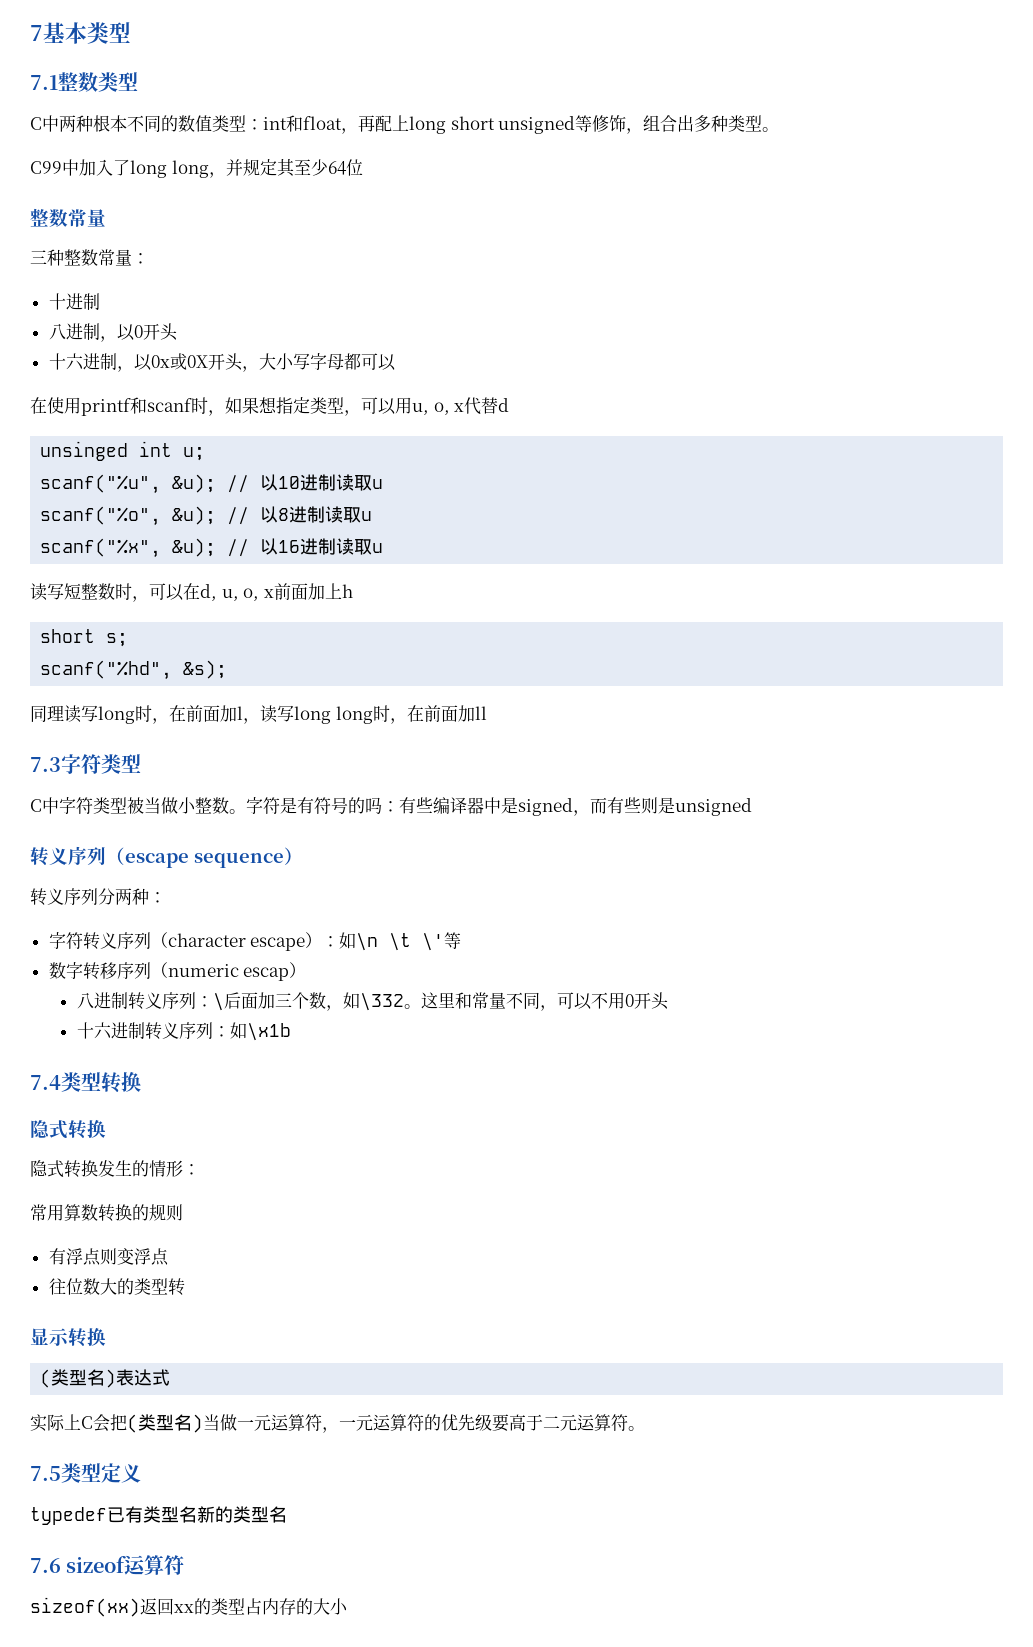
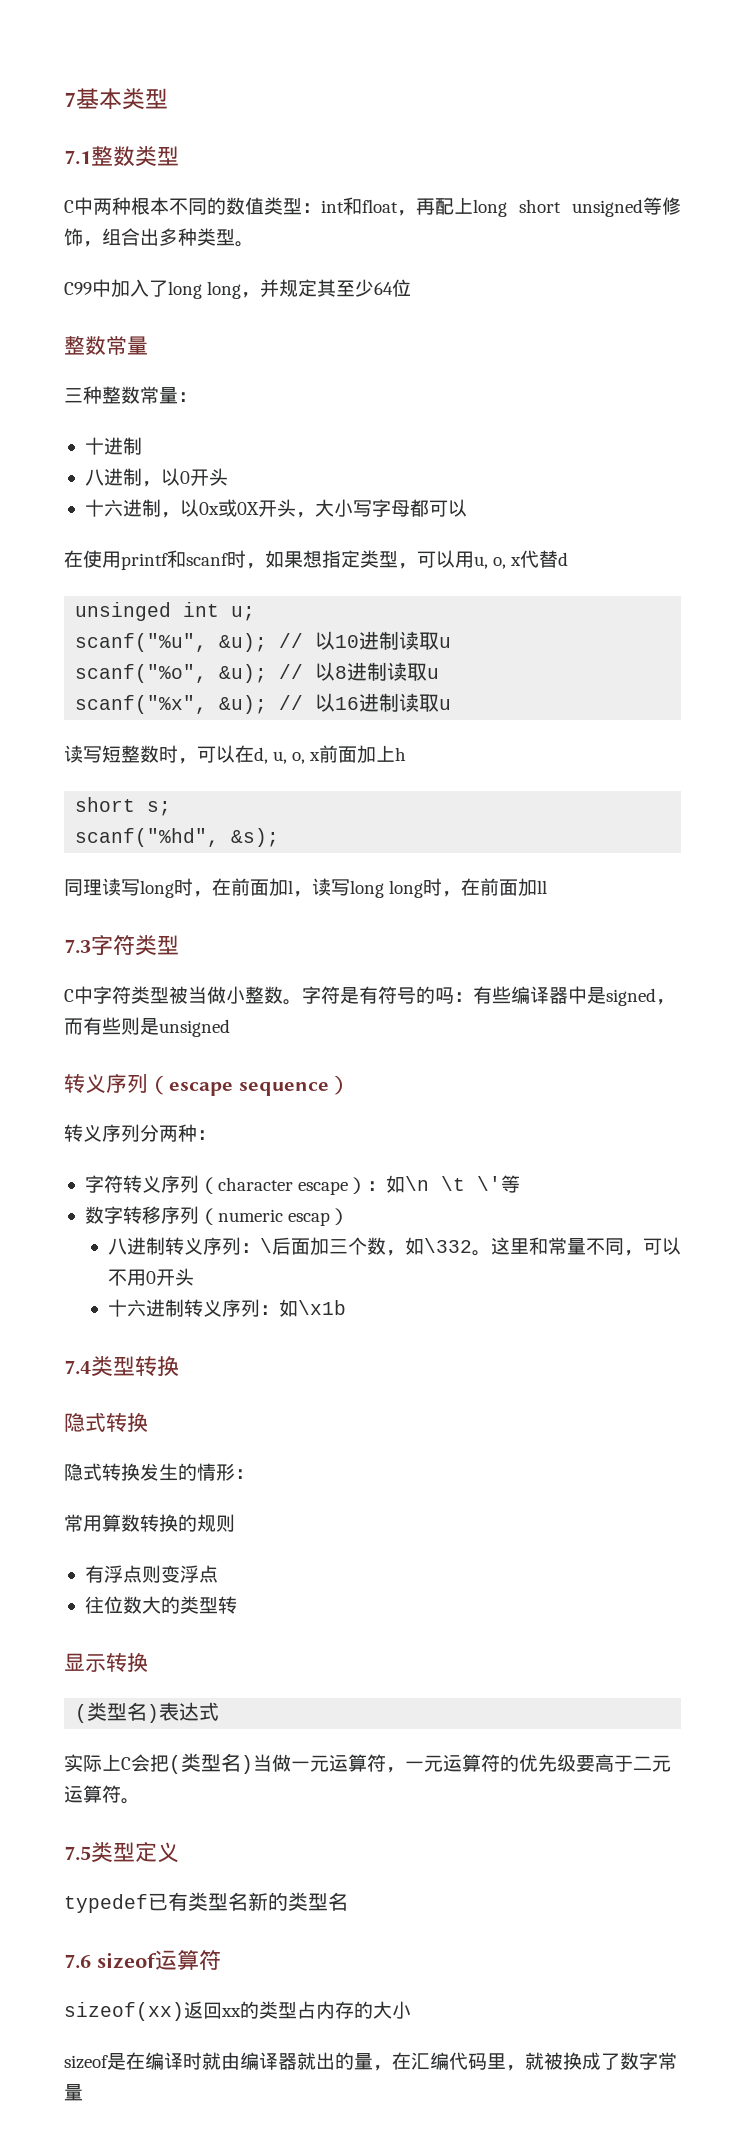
+ sizeof是在编译时就由编译器就出的量，在汇编代码里，就被换成了数字常量

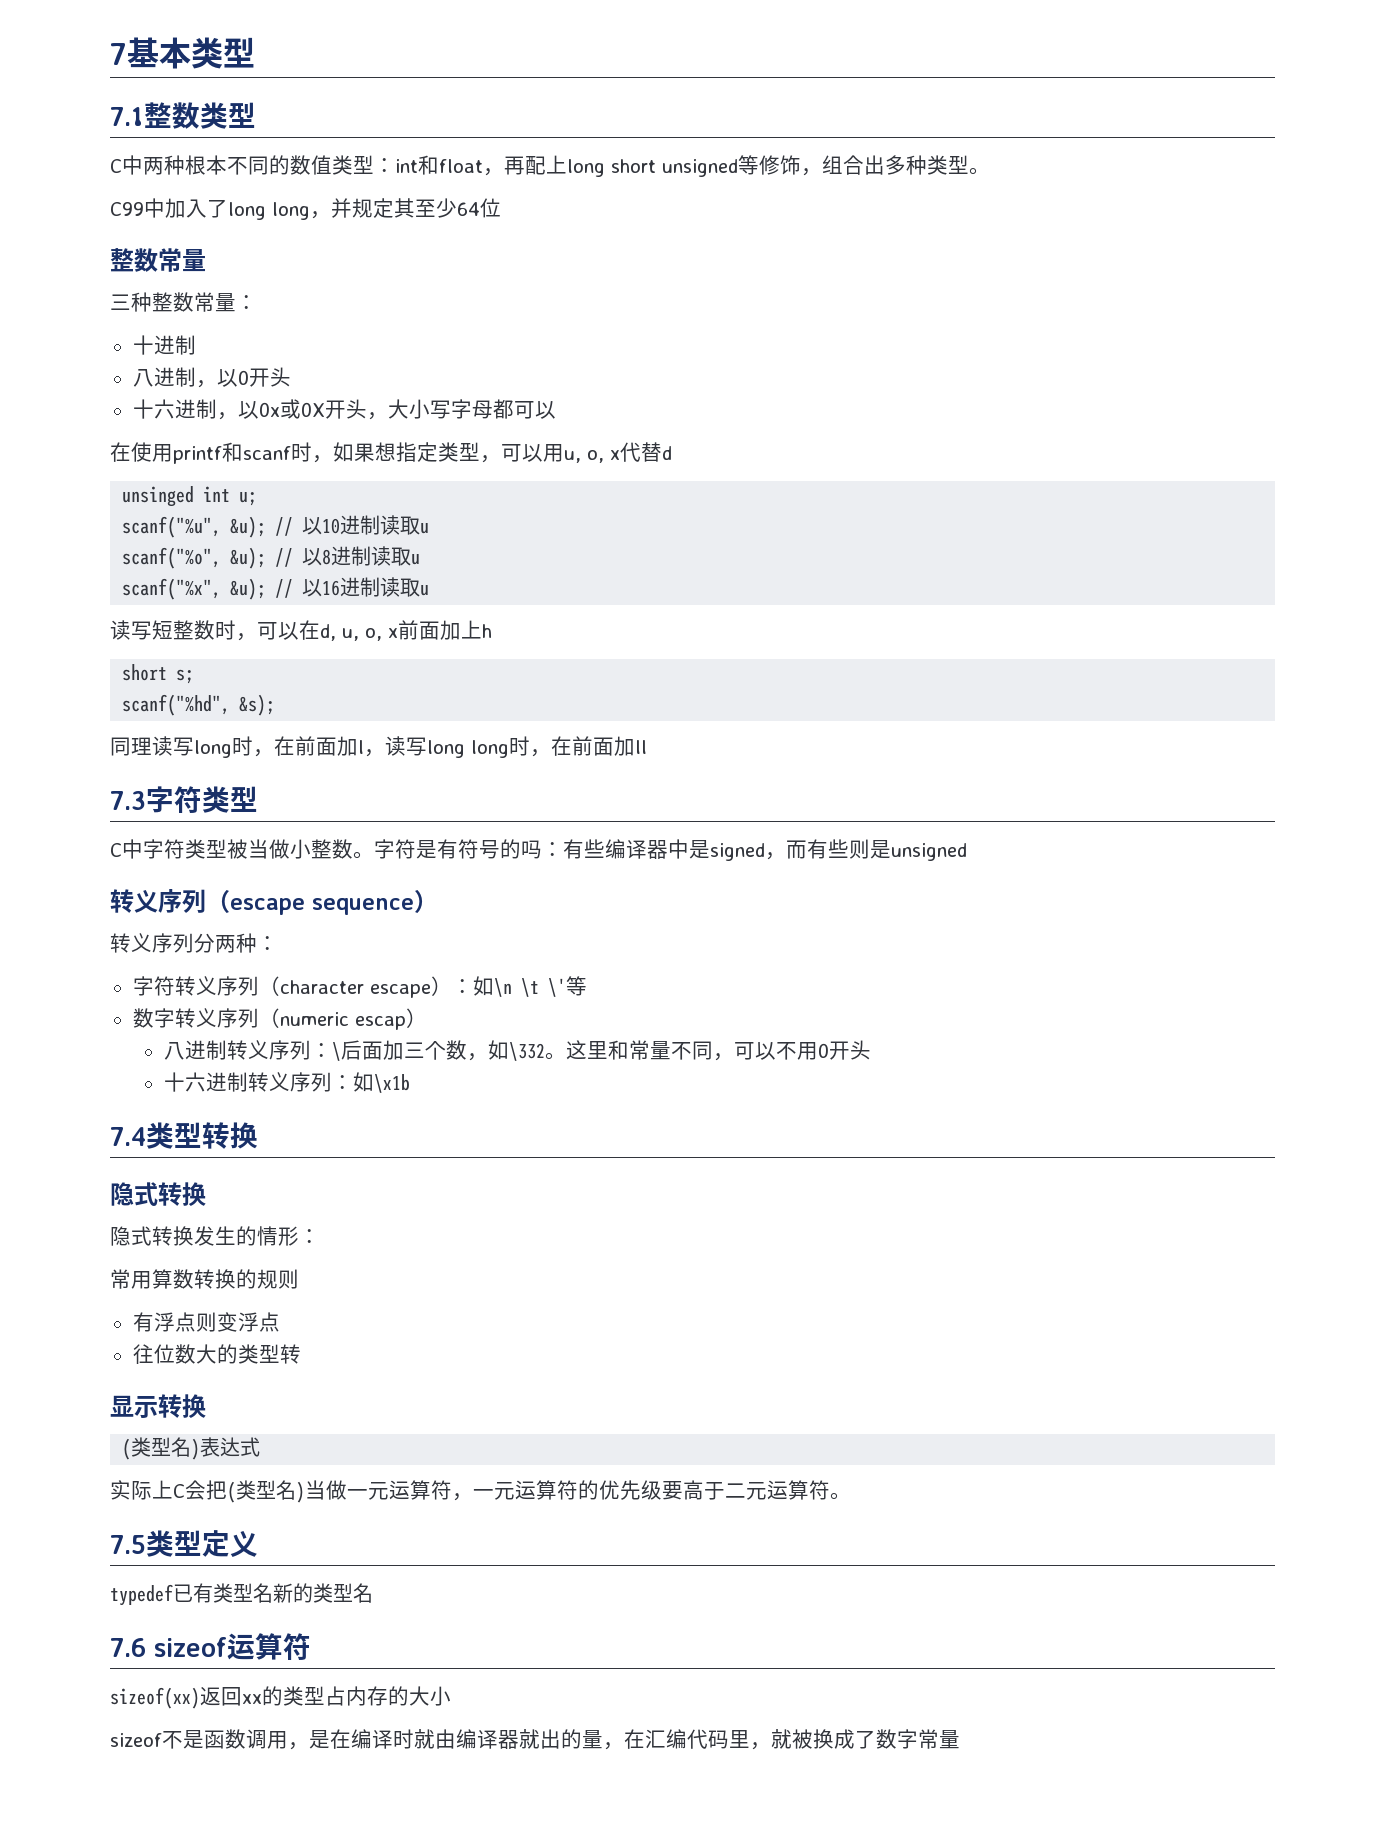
- 数字转移序列（numeric escap）
+ 数字转义序列（numeric escap）
- sizeof是在编译时就由编译器就出的量，在汇编代码里，就被换成了数字常量
+ sizeof不是函数调用，是在编译时就由编译器就出的量，在汇编代码里，就被换成了数字常量

